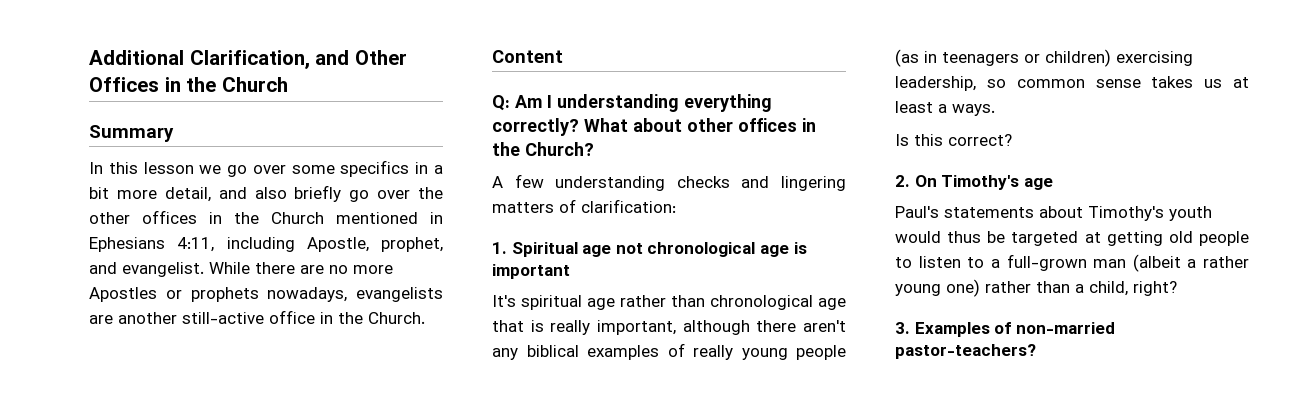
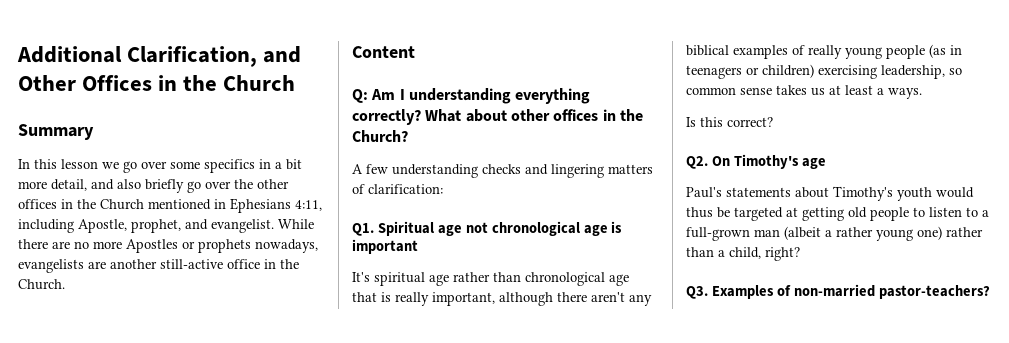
- 1. Spiritual age not chronological age is important
+ Q1. Spiritual age not chronological age is important
- 2. On Timothy's age
+ Q2. On Timothy's age
- 3. Examples of non-married pastor-teachers?
+ Q3. Examples of non-married pastor-teachers?

